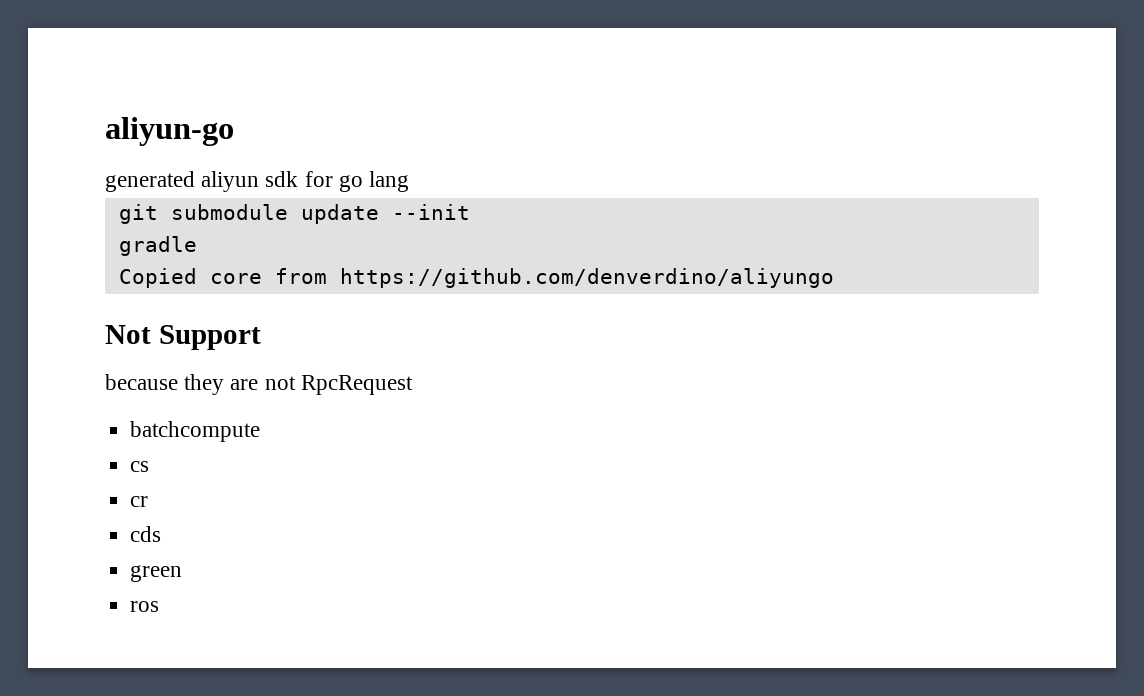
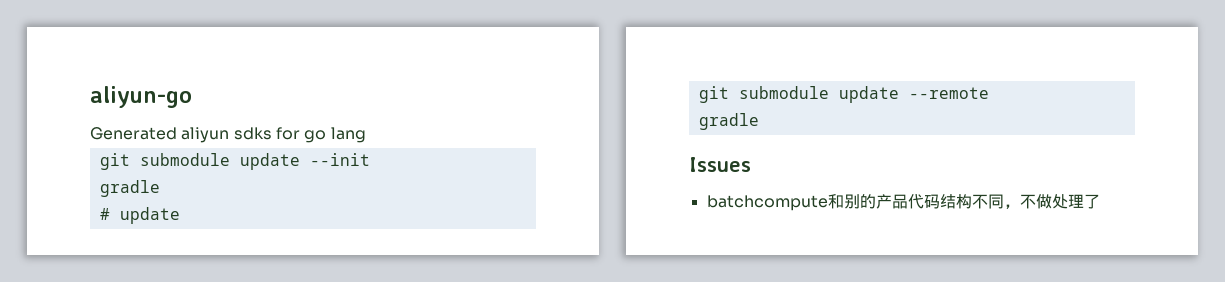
- generated aliyun sdk for go lang
+ Generated aliyun sdks for go lang
- Copied core from https://github.com/denverdino/aliyungo
- Not Support
- because they are not RpcRequest
- batchcompute
- cs
- cr
- cds
- green
- ros
+ # update
+ git submodule update --remote
+ gradle
+ Issues
+ batchcompute和别的产品代码结构不同，不做处理了

